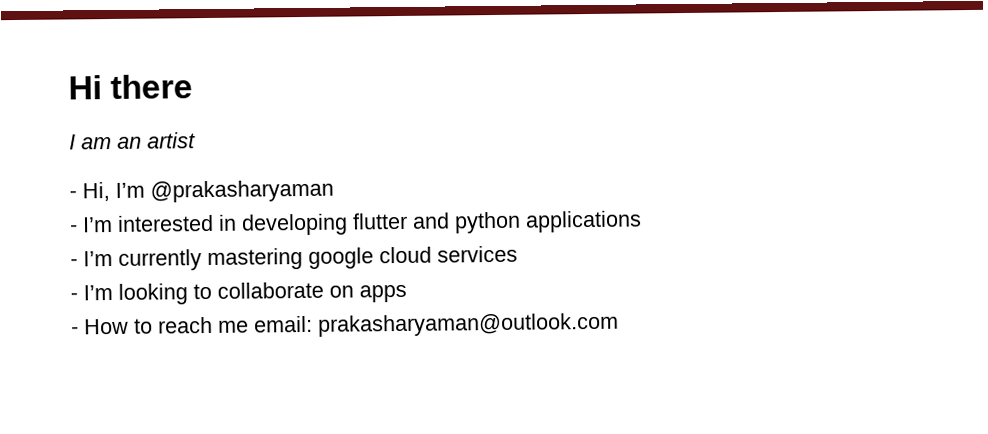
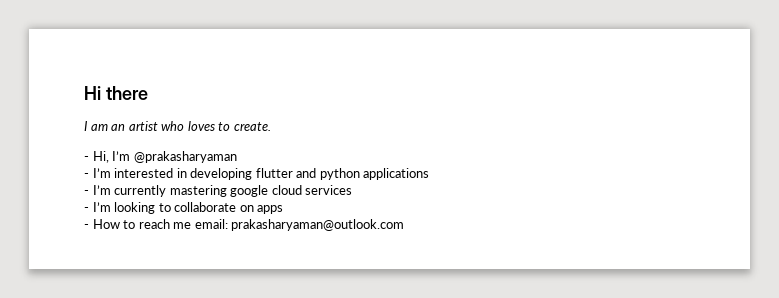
- I am an artist
+ I am an artist who loves to create.

